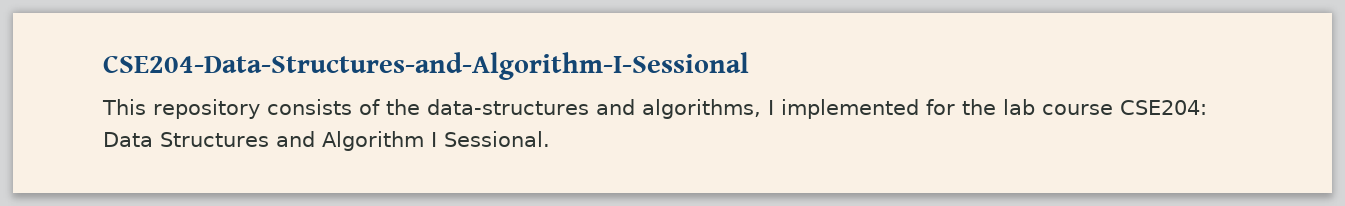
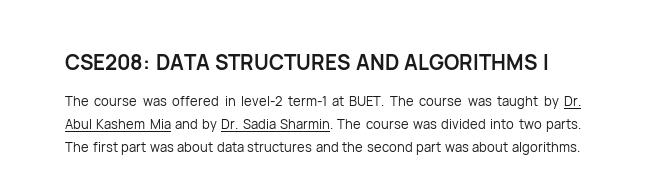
- CSE204-Data-Structures-and-Algorithm-I-Sessional
- This repository consists of the data-structures and algorithms, I implemented for the lab course CSE204: Data Structures and Algorithm I Sessional.
+ CSE208: DATA STRUCTURES AND ALGORITHMS I
+ The course was offered in level-2 term-1 at BUET. The course was taught by Dr. Abul Kashem Mia and by Dr. Sadia Sharmin. The course was divided into two parts. The first part was about data structures and the second part was about algorithms.

